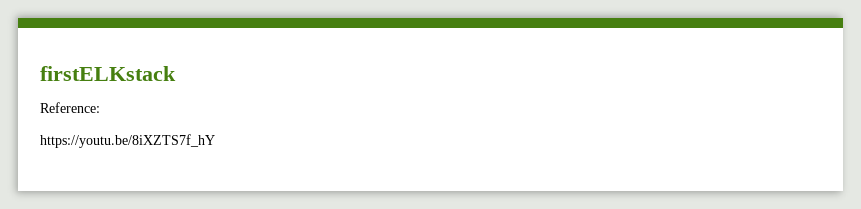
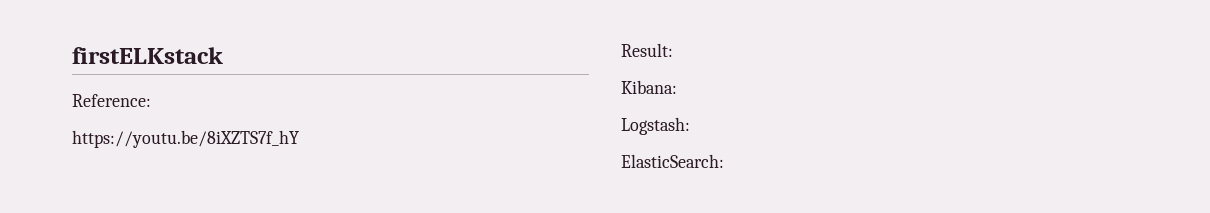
+ Result:
+ Kibana:
+ Logstash:
+ ElasticSearch:

